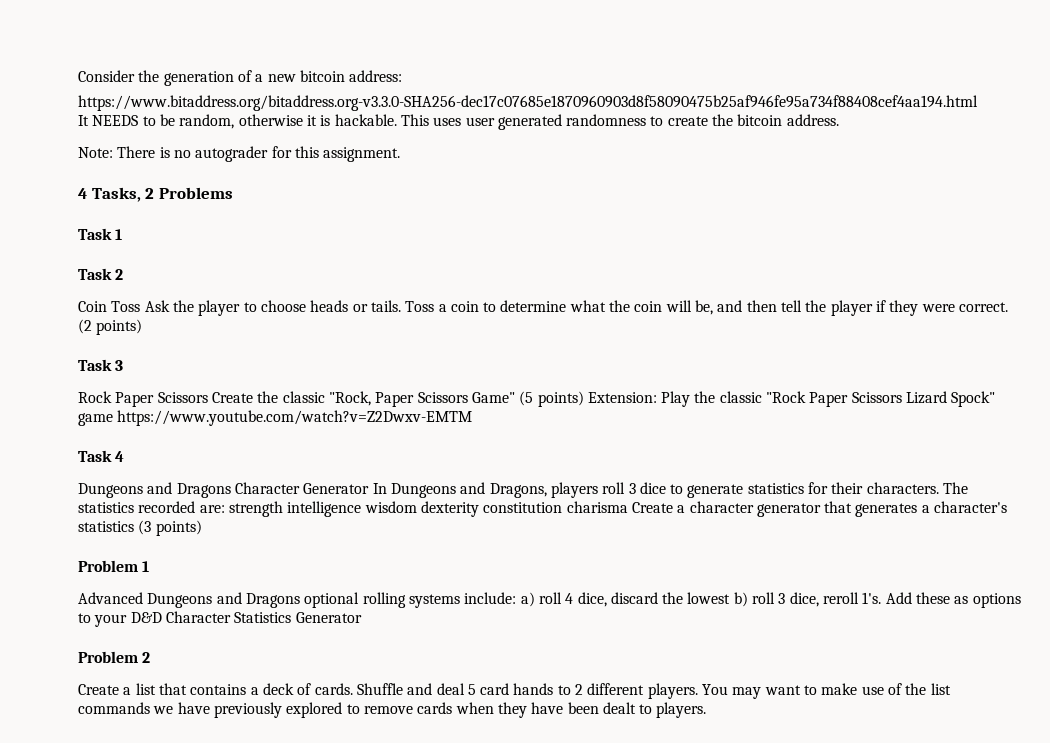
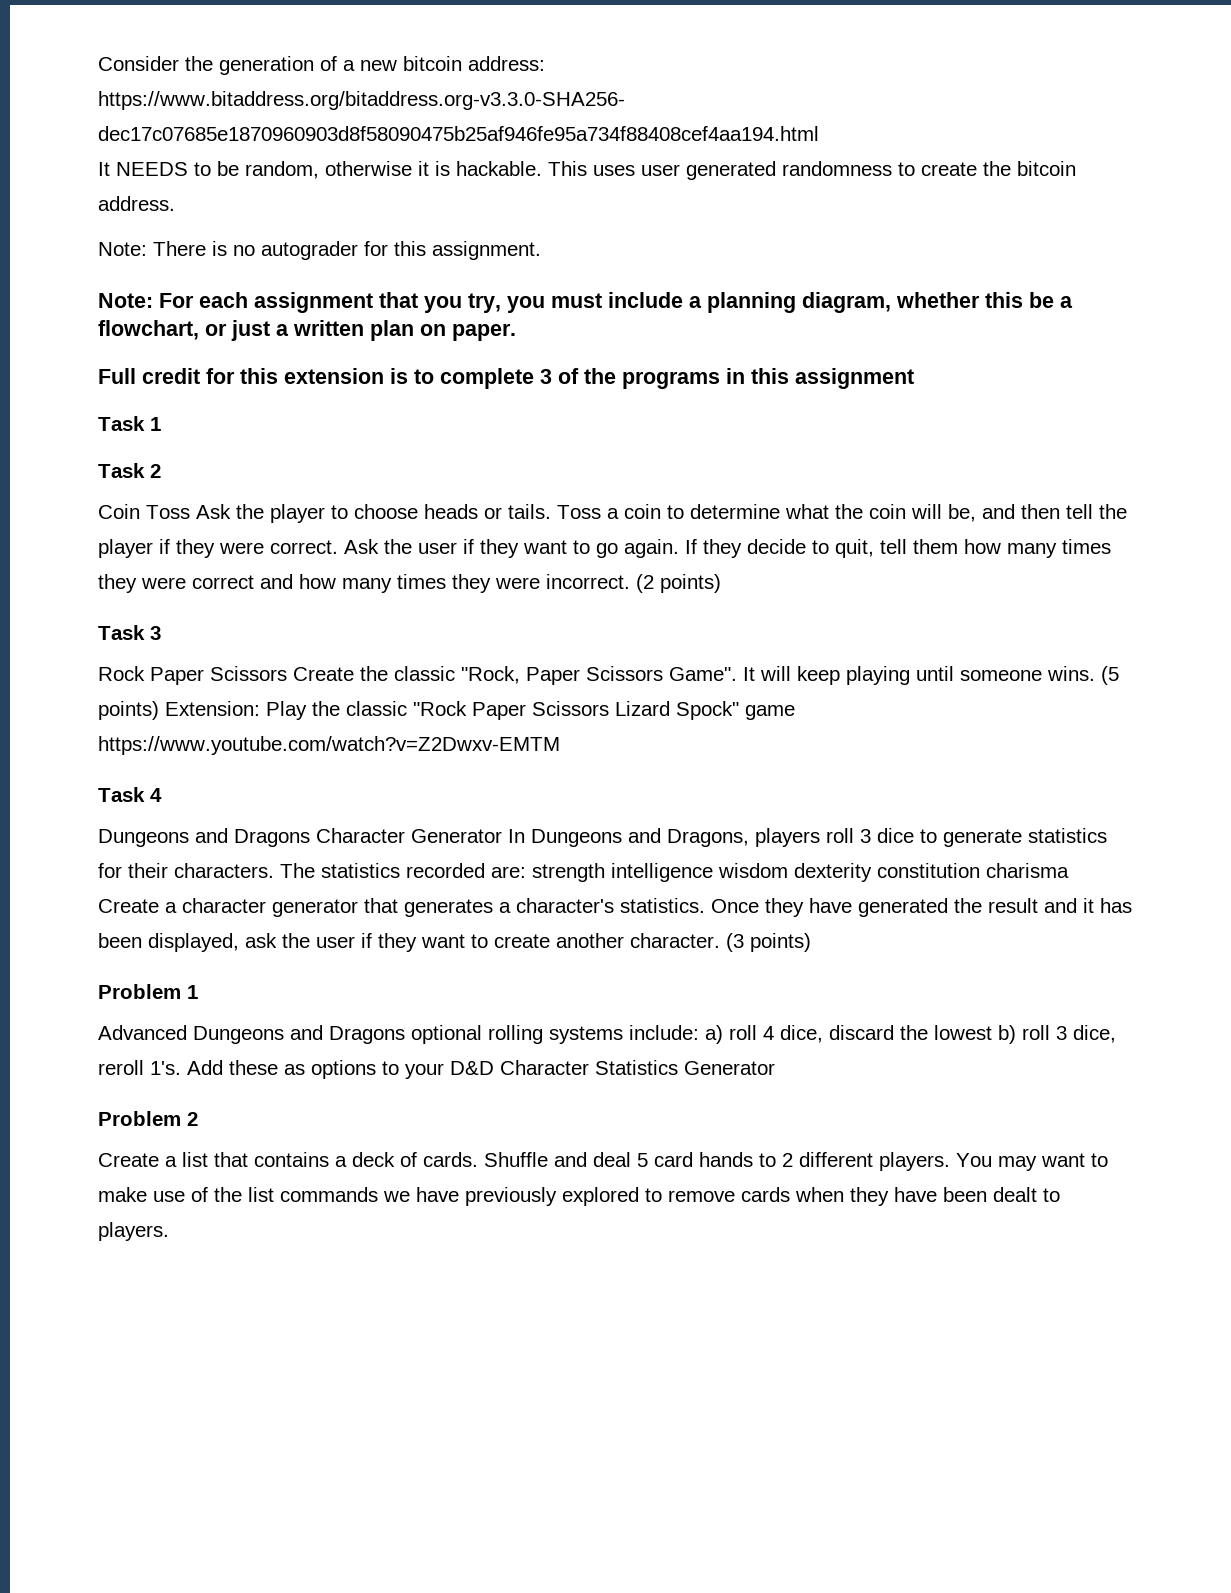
- 4 Tasks, 2 Problems
+ Note: For each assignment that you try, you must include a planning diagram, whether this be a flowchart, or just a written plan on paper.
+ Full credit for this extension is to complete 3 of the programs in this assignment
+ Ask the user if they want to go again. If they decide to quit, tell them how many times they were correct and how many times they were incorrect.
- Rock Paper Scissors Create the classic "Rock, Paper Scissors Game" (5 points) Extension: Play the classic "Rock Paper Scissors Lizard Spock" game https://www.youtube.com/watch?v=Z2Dwxv-EMTM
+ Rock Paper Scissors Create the classic "Rock, Paper Scissors Game". It will keep playing until someone wins. (5 points) Extension: Play the classic "Rock Paper Scissors Lizard Spock" game https://www.youtube.com/watch?v=Z2Dwxv-EMTM
- The statistics recorded are: strength intelligence wisdom dexterity constitution charisma Create a character generator that generates a character's statistics (3 points)
+ The statistics recorded are: strength intelligence wisdom dexterity constitution charisma Create a character generator that generates a character's statistics. Once they have generated the result and it has been displayed, ask the user if they want to create another character. (3 points)

